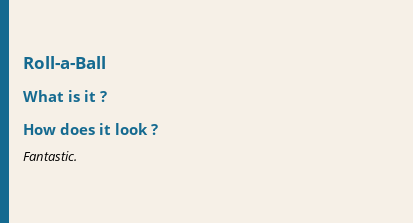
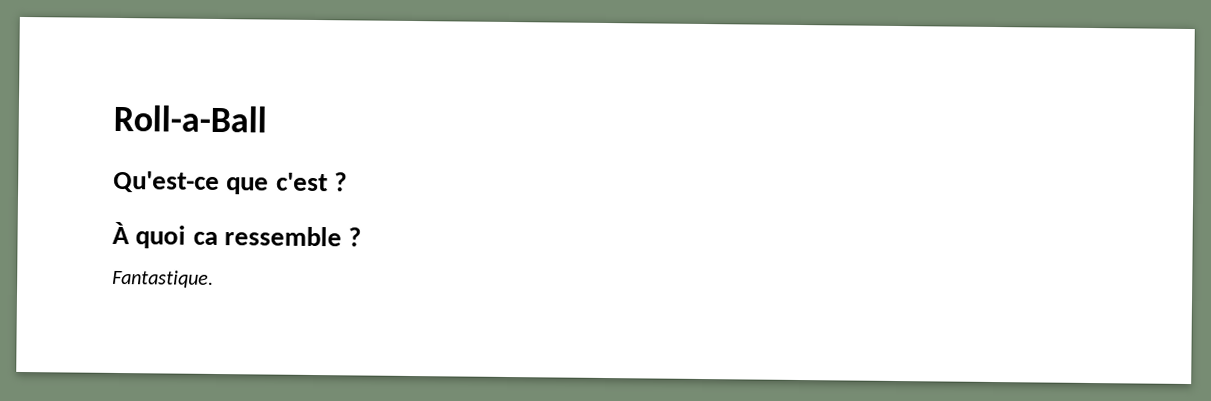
- What is it ?
- How does it look ?
- Fantastic.
+ Qu'est-ce que c'est ?
+ À quoi ca ressemble ?
+ Fantastique.

